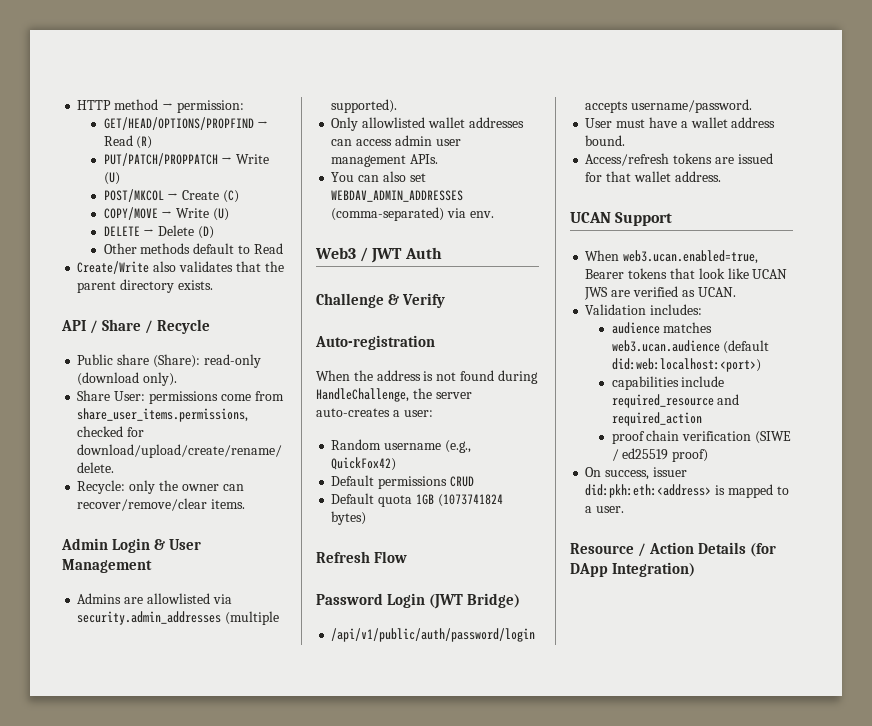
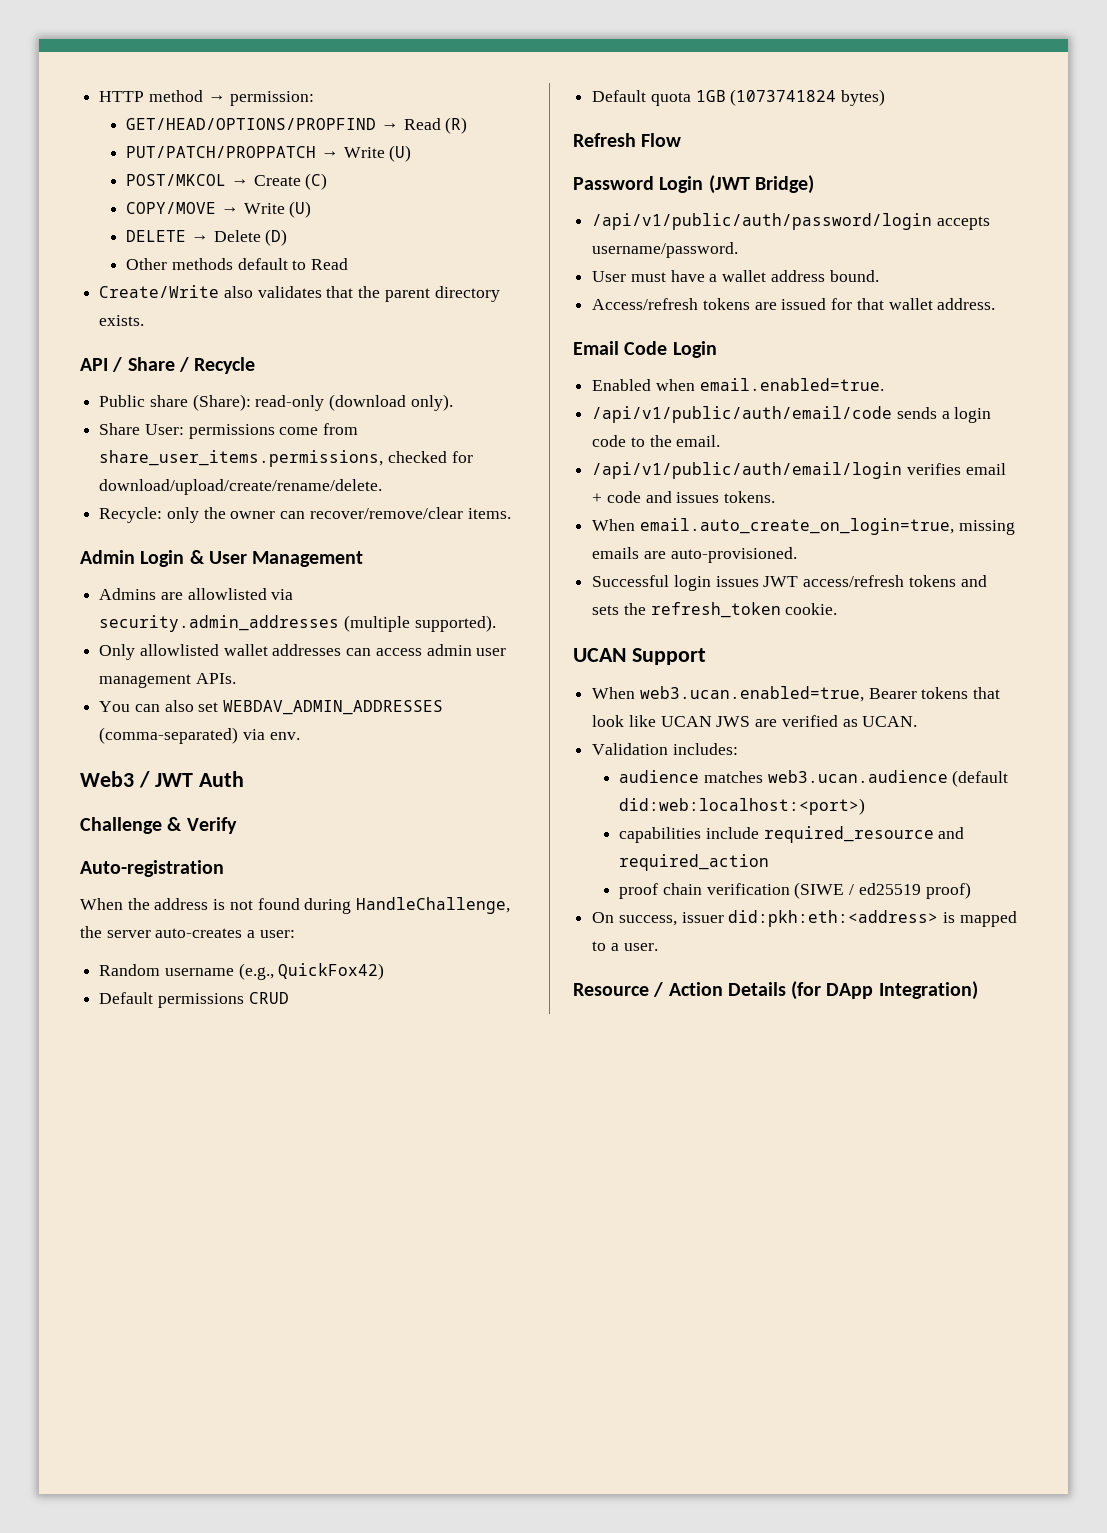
+ Email Code Login
+ Enabled when email.enabled=true.
+ /api/v1/public/auth/email/code sends a login code to the email.
+ /api/v1/public/auth/email/login verifies email + code and issues tokens.
+ When email.auto_create_on_login=true, missing emails are auto-provisioned.
+ Successful login issues JWT access/refresh tokens and sets the refresh_token cookie.

